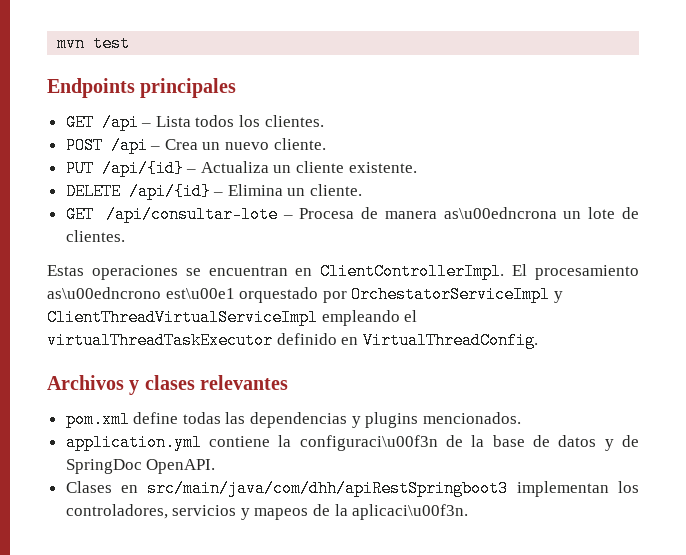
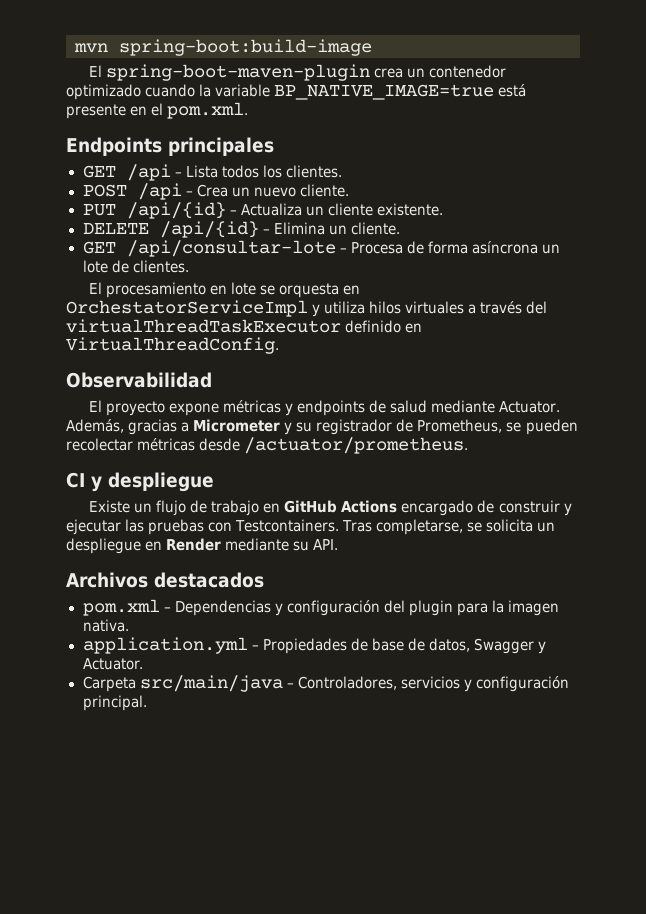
- mvn test
+ mvn spring-boot:build-image
+ El spring-boot-maven-plugin crea un contenedor optimizado cuando la variable BP_NATIVE_IMAGE=true está presente en el pom.xml.
- GET /api/consultar-lote – Procesa de manera as\u00edncrona un lote de clientes.
+ GET /api/consultar-lote – Procesa de forma asíncrona un lote de clientes.
- Estas operaciones se encuentran en ClientControllerImpl. El procesamiento as\u00edncrono est\u00e1 orquestado por OrchestatorServiceImpl y ClientThreadVirtualServiceImpl empleando el virtualThreadTaskExecutor definido en VirtualThreadConfig.
- Archivos y clases relevantes
- pom.xml define todas las dependencias y plugins mencionados.
- application.yml contiene la configuraci\u00f3n de la base de datos y de SpringDoc OpenAPI.
- Clases en src/main/java/com/dhh/apiRestSpringboot3 implementan los controladores, servicios y mapeos de la aplicaci\u00f3n.
+ El procesamiento en lote se orquesta en OrchestatorServiceImpl y utiliza hilos virtuales a través del virtualThreadTaskExecutor definido en VirtualThreadConfig.
+ Observabilidad
+ El proyecto expone métricas y endpoints de salud mediante Actuator. Además, gracias a Micrometer y su registrador de Prometheus, se pueden recolectar métricas desde /actuator/prometheus.
+ CI y despliegue
+ Existe un flujo de trabajo en GitHub Actions encargado de construir y ejecutar las pruebas con Testcontainers. Tras completarse, se solicita un despliegue en Render mediante su API.
+ Archivos destacados
+ pom.xml – Dependencias y configuración del plugin para la imagen nativa.
+ application.yml – Propiedades de base de datos, Swagger y Actuator.
+ Carpeta src/main/java – Controladores, servicios y configuración principal.

